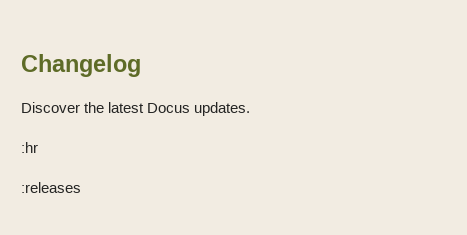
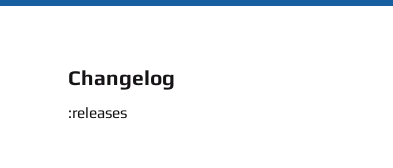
- Discover the latest Docus updates.
- :hr

